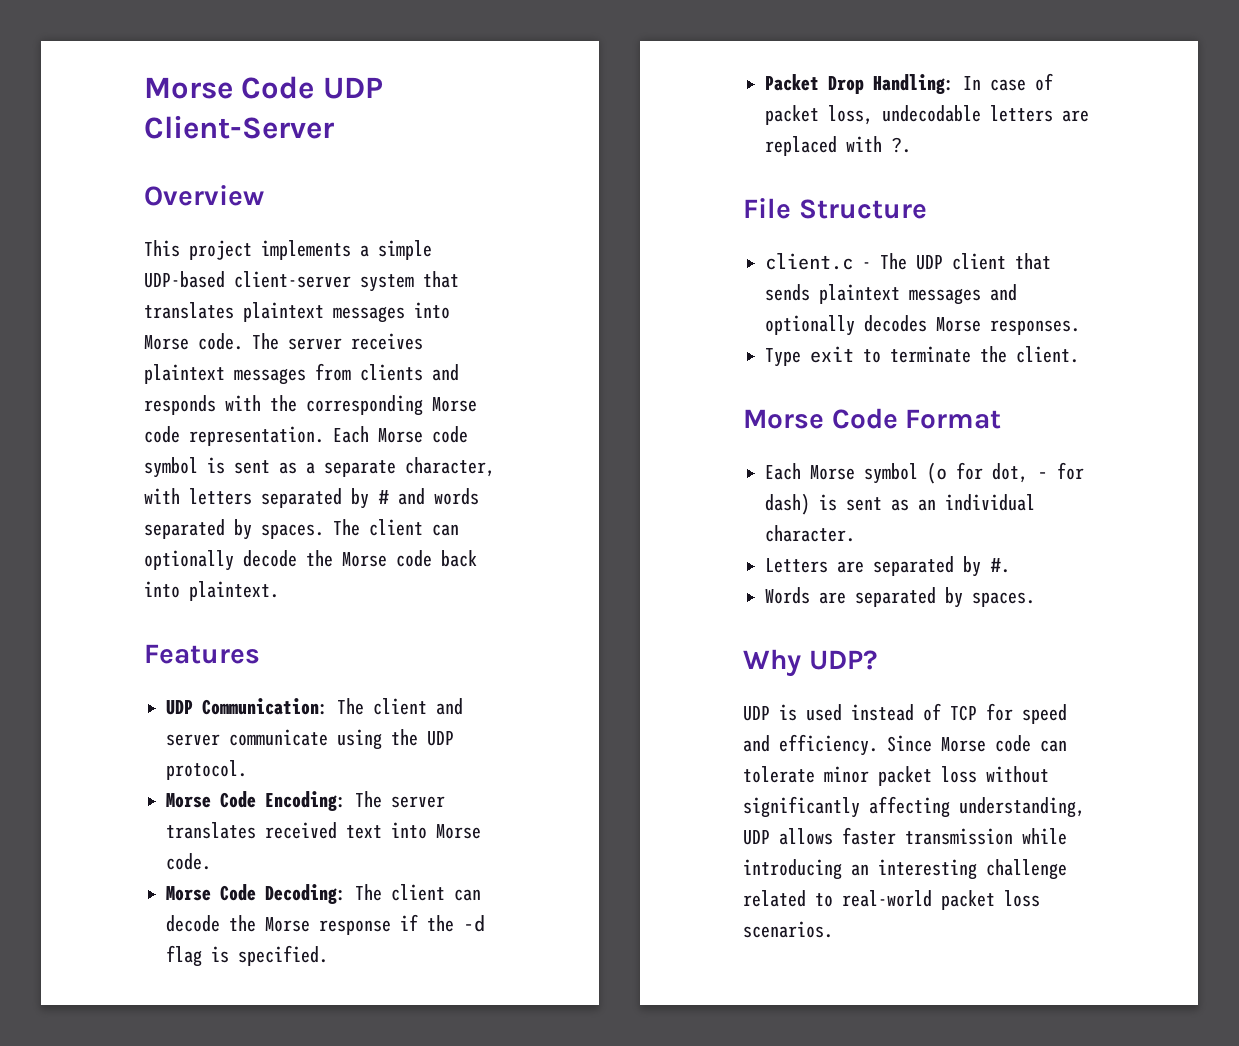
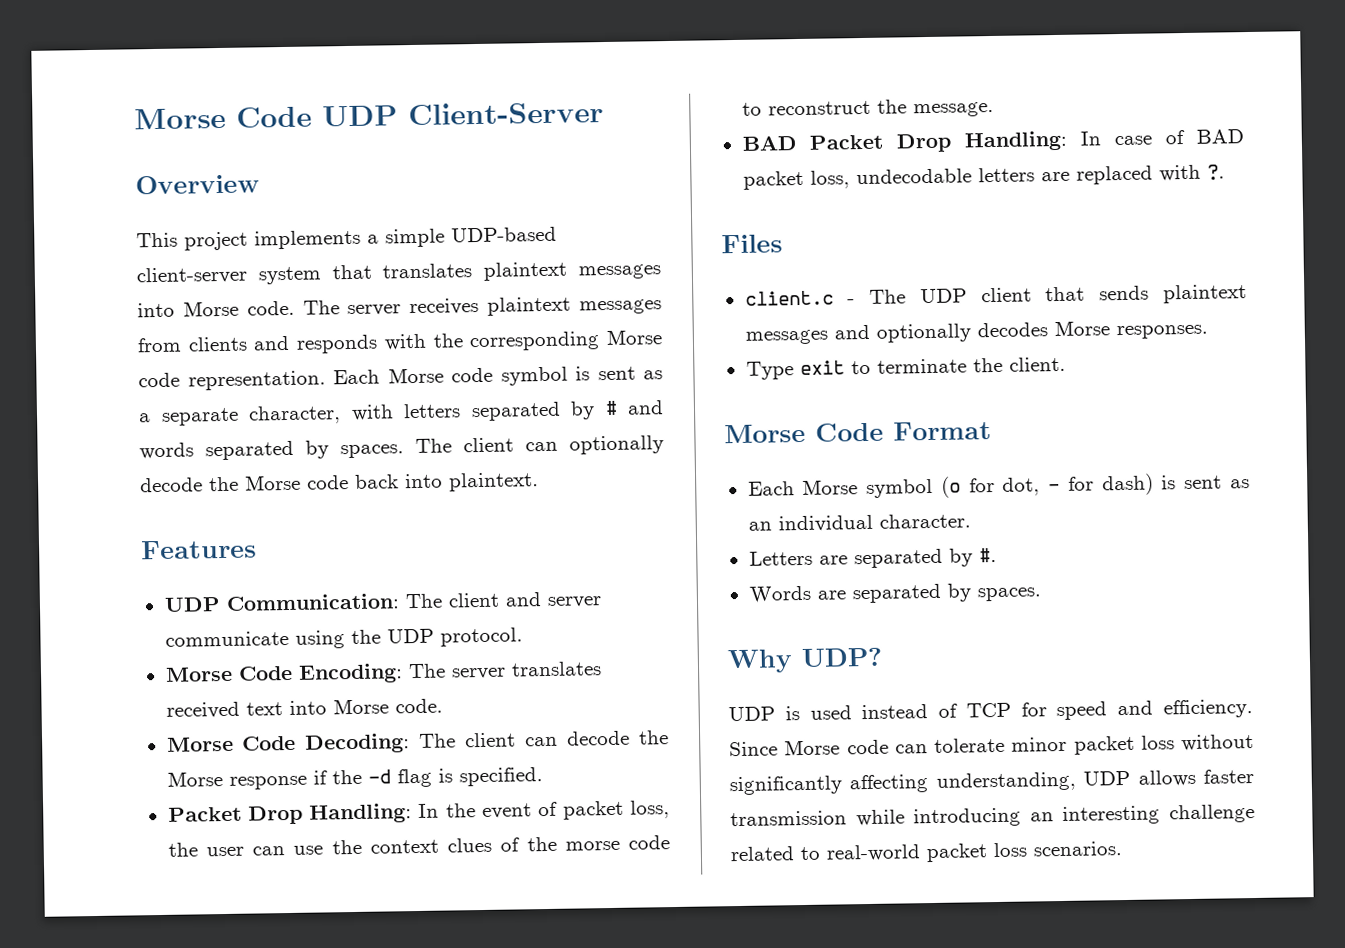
- Packet Drop Handling: In case of packet loss, undecodable letters are replaced with ?.
+ Packet Drop Handling: In the event of packet loss, the user can use the context clues of the morse code to reconstruct the message.
+ BAD Packet Drop Handling: In case of BAD packet loss, undecodable letters are replaced with ?.
- File Structure
+ Files

